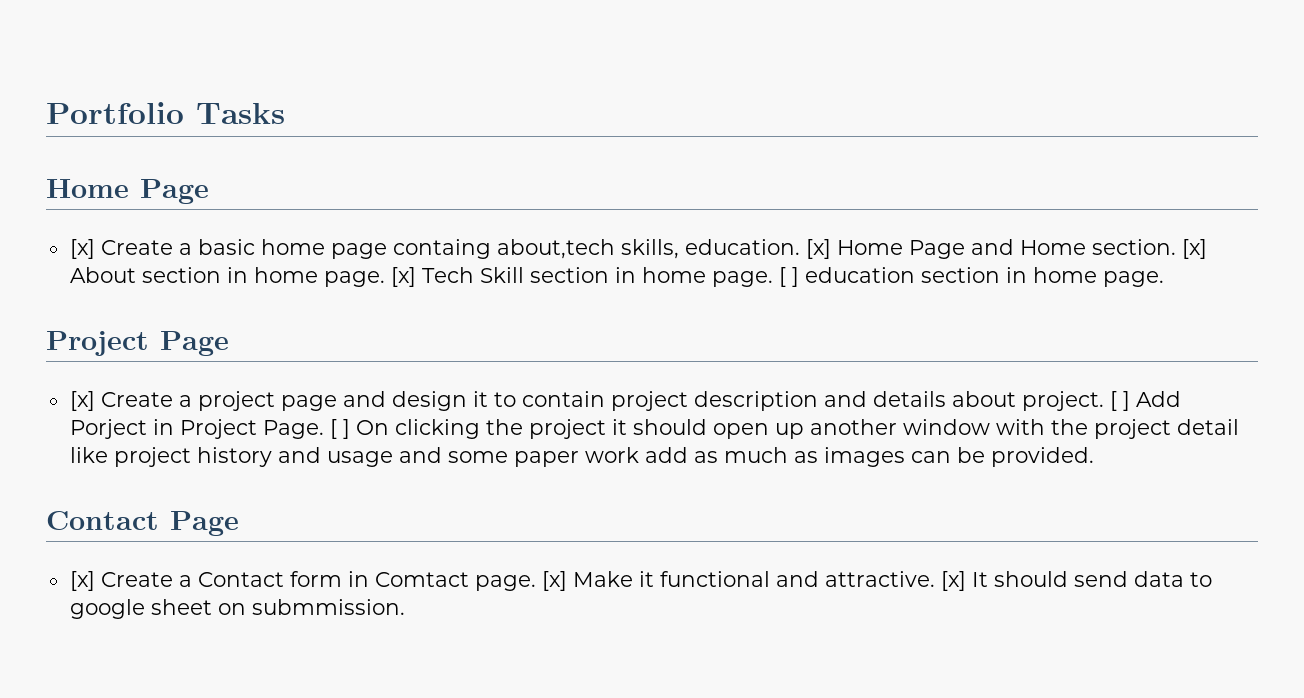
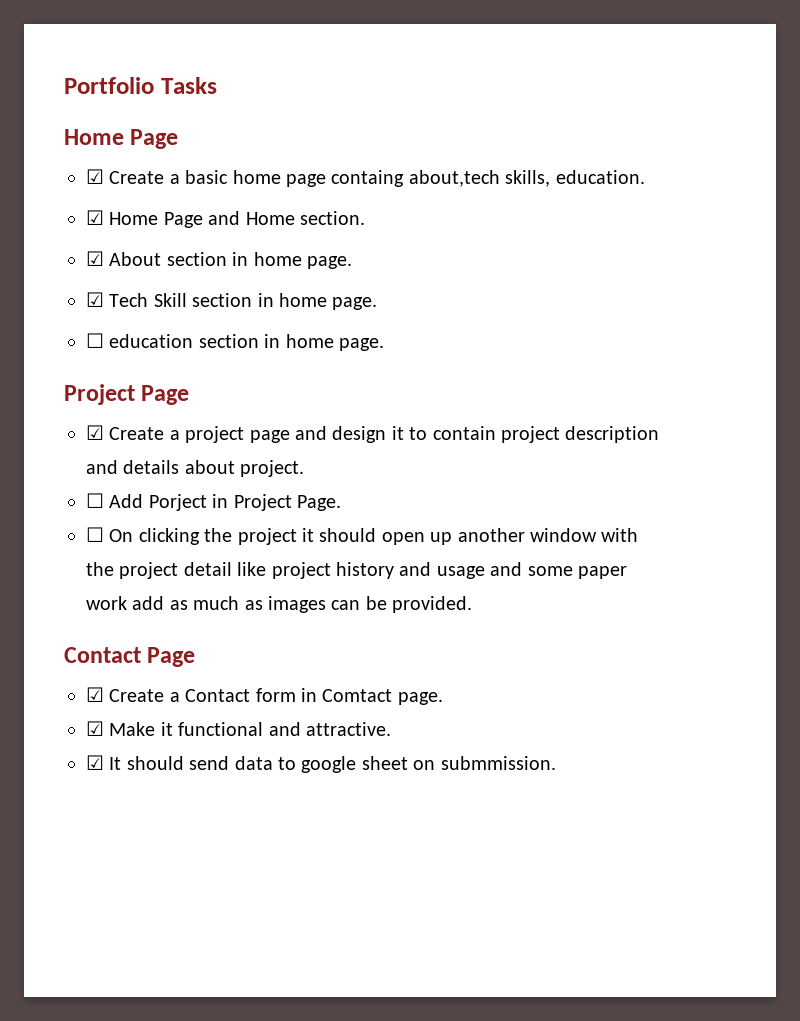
- [x] Create a basic home page containg about,tech skills, education. [x] Home Page and Home section. [x] About section in home page. [x] Tech Skill section in home page. [ ] education section in home page.
+ ☑ Create a basic home page containg about,tech skills, education.
+ ☑ Home Page and Home section.
+ ☑ About section in home page.
+ ☑ Tech Skill section in home page.
+ ☐ education section in home page.
- [x] Create a project page and design it to contain project description and details about project. [ ] Add Porject in Project Page. [ ] On clicking the project it should open up another window with the project detail like project history and usage and some paper work add as much as images can be provided.
+ ☑ Create a project page and design it to contain project description and details about project.
+ ☐ Add Porject in Project Page.
+ ☐ On clicking the project it should open up another window with the project detail like project history and usage and some paper work add as much as images can be provided.
- [x] Create a Contact form in Comtact page. [x] Make it functional and attractive. [x] It should send data to google sheet on submmission.
+ ☑ Create a Contact form in Comtact page.
+ ☑ Make it functional and attractive.
+ ☑ It should send data to google sheet on submmission.

